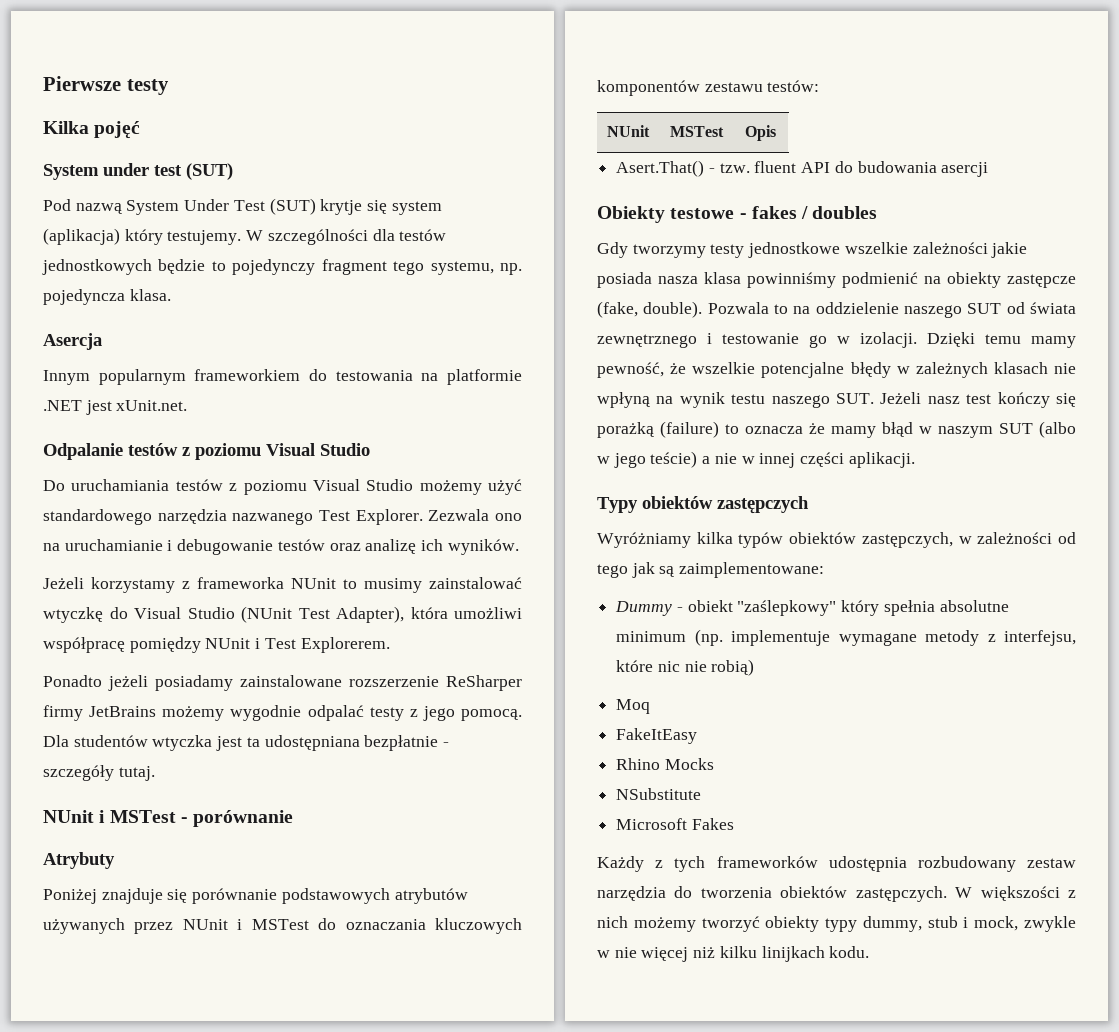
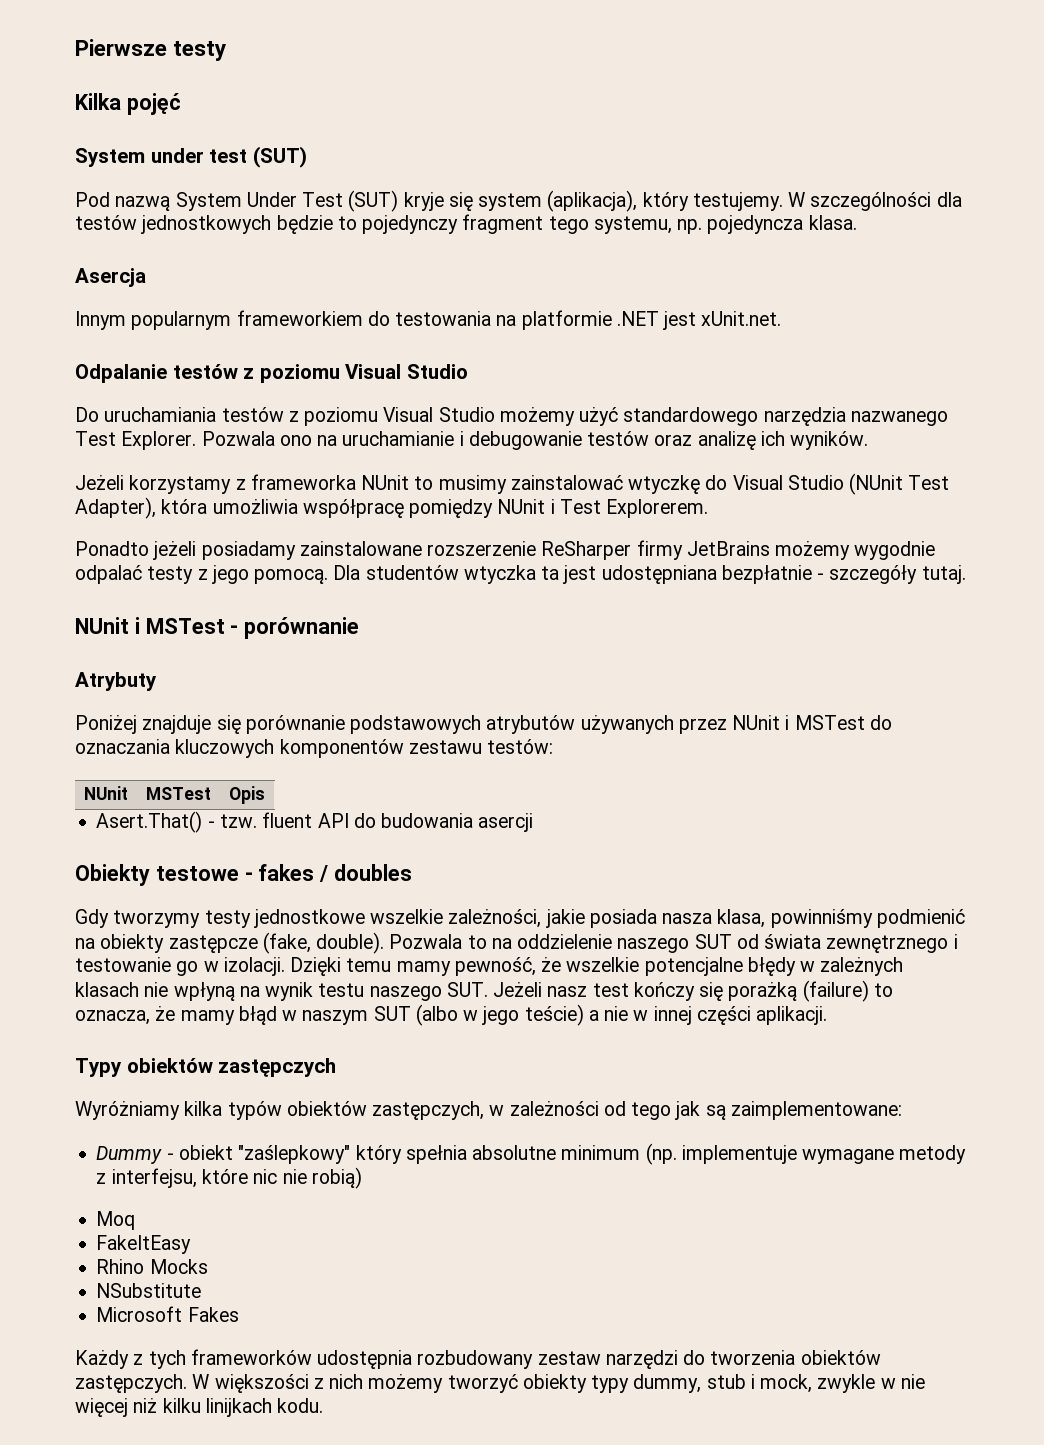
- Pod nazwą System Under Test (SUT) krytje się system (aplikacja) który testujemy.
+ Pod nazwą System Under Test (SUT) kryje się system (aplikacja), który testujemy.
- Zezwala ono na uruchamianie i debugowanie testów oraz analizę ich wyników.
+ Pozwala ono na uruchamianie i debugowanie testów oraz analizę ich wyników.
- Jeżeli korzystamy z frameworka NUnit to musimy zainstalować wtyczkę do Visual Studio (NUnit Test Adapter), która umożliwi współpracę pomiędzy NUnit i Test Explorerem.
+ Jeżeli korzystamy z frameworka NUnit to musimy zainstalować wtyczkę do Visual Studio (NUnit Test Adapter), która umożliwia współpracę pomiędzy NUnit i Test Explorerem.
- Dla studentów wtyczka jest ta udostępniana bezpłatnie - szczegóły tutaj.
+ Dla studentów wtyczka ta jest udostępniana bezpłatnie - szczegóły tutaj.
- Gdy tworzymy testy jednostkowe wszelkie zależności jakie posiada nasza klasa powinniśmy podmienić na obiekty zastępcze (fake, double).
+ Gdy tworzymy testy jednostkowe wszelkie zależności, jakie posiada nasza klasa, powinniśmy podmienić na obiekty zastępcze (fake, double).
- Dzięki temu mamy pewność, że wszelkie potencjalne błędy w zależnych klasach nie wpłyną na wynik testu naszego SUT. Jeżeli nasz test kończy się porażką (failure) to oznacza że mamy błąd w naszym SUT (albo w jego teście) a nie w innej części aplikacji.
+ Dzięki temu mamy pewność, że wszelkie potencjalne błędy w zależnych klasach nie wpłyną na wynik testu naszego SUT. Jeżeli nasz test kończy się porażką (failure) to oznacza, że mamy błąd w naszym SUT (albo w jego teście) a nie w innej części aplikacji.
- Każdy z tych frameworków udostępnia rozbudowany zestaw narzędzia do tworzenia obiektów zastępczych.
+ Każdy z tych frameworków udostępnia rozbudowany zestaw narzędzi do tworzenia obiektów zastępczych.

